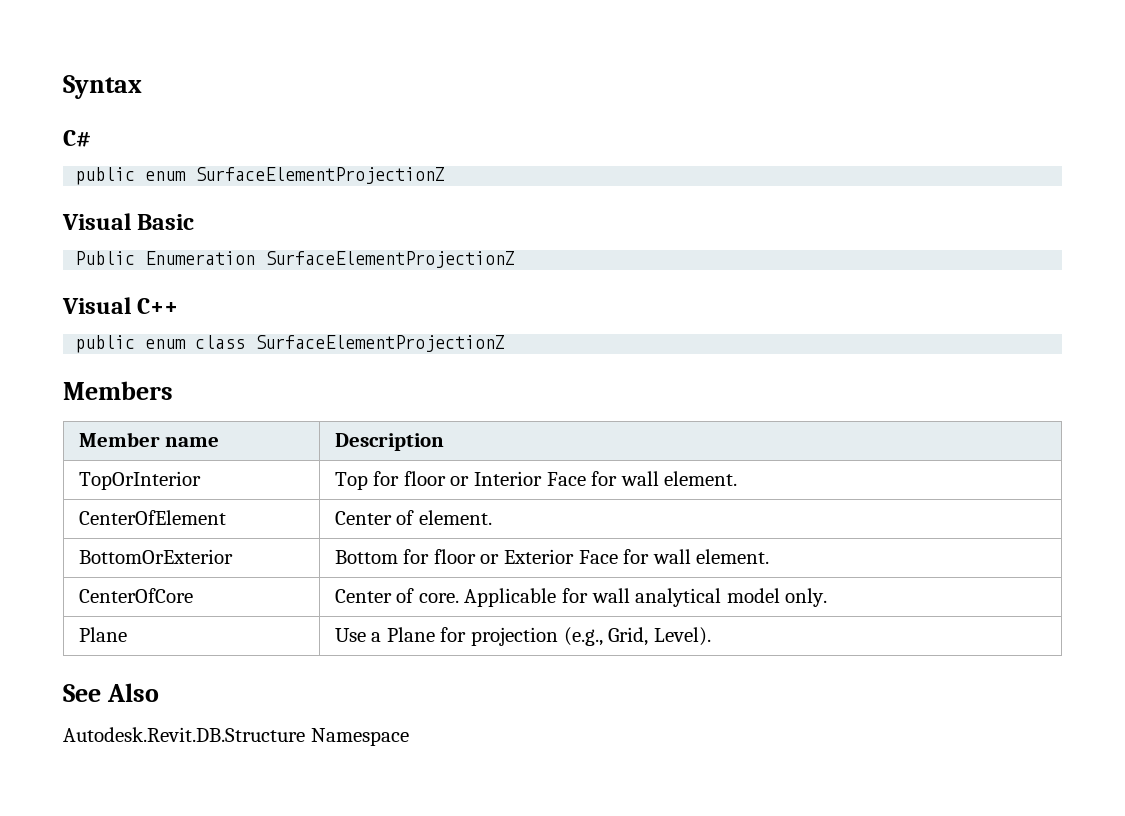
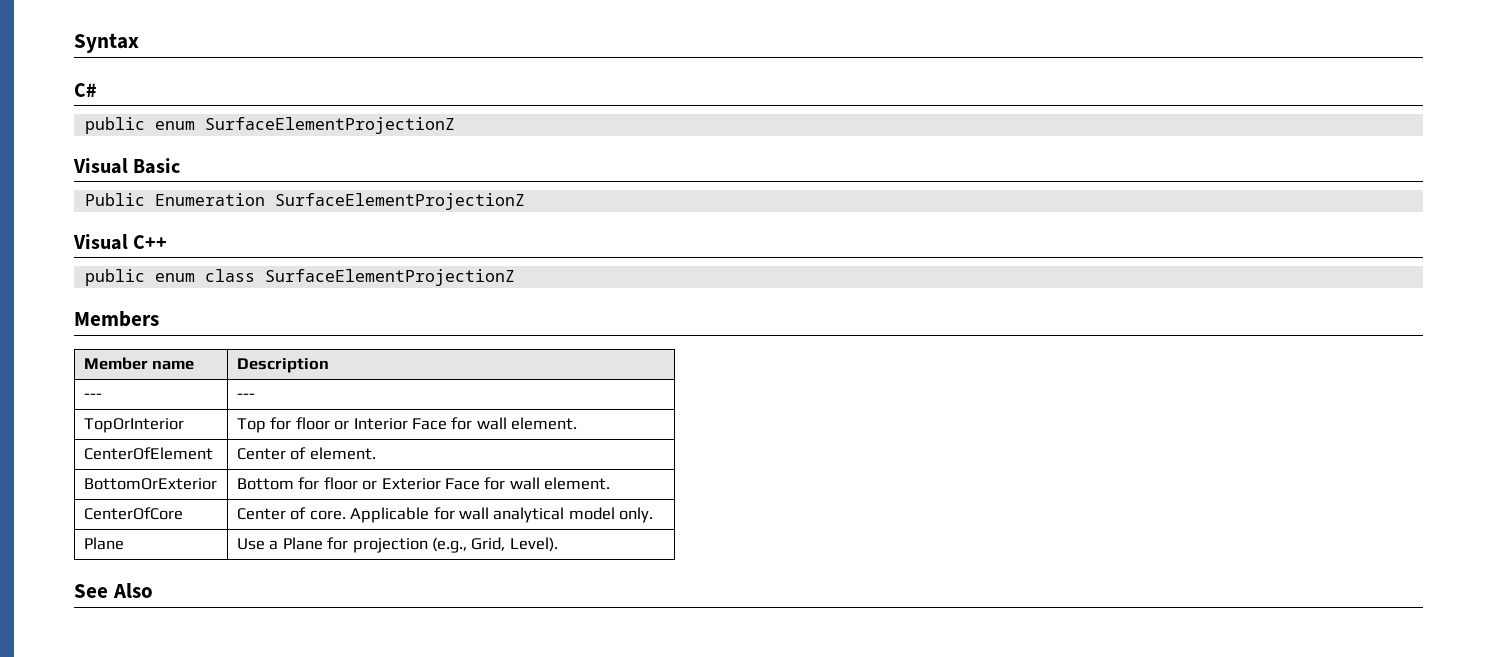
+ --- | ---
- Autodesk.Revit.DB.Structure Namespace

